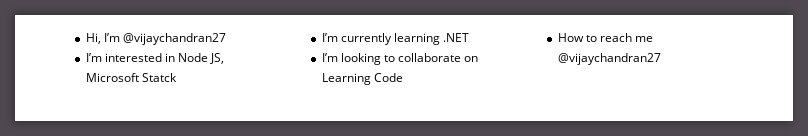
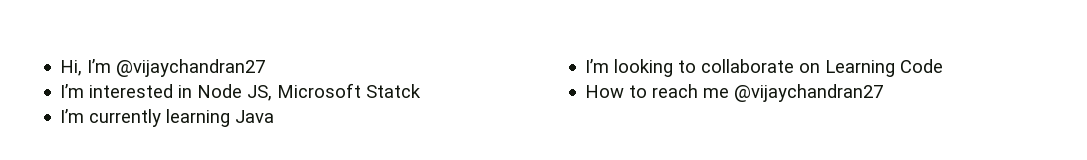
- I’m currently learning .NET
+ I’m currently learning Java

